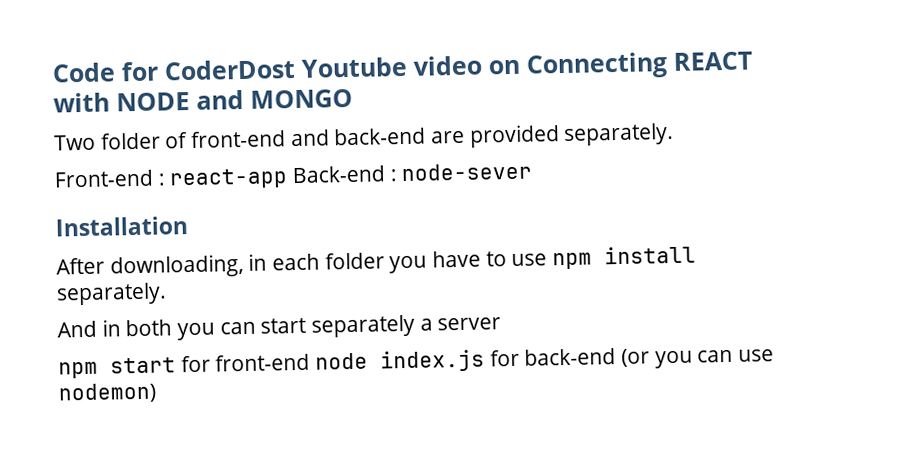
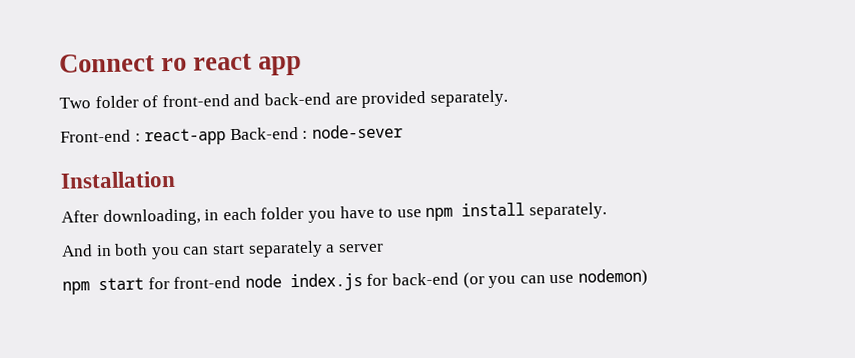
- Code for CoderDost Youtube video on Connecting REACT with NODE and MONGO
+ Connect ro react app

